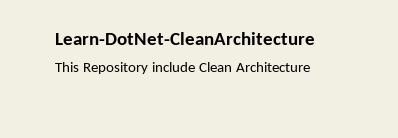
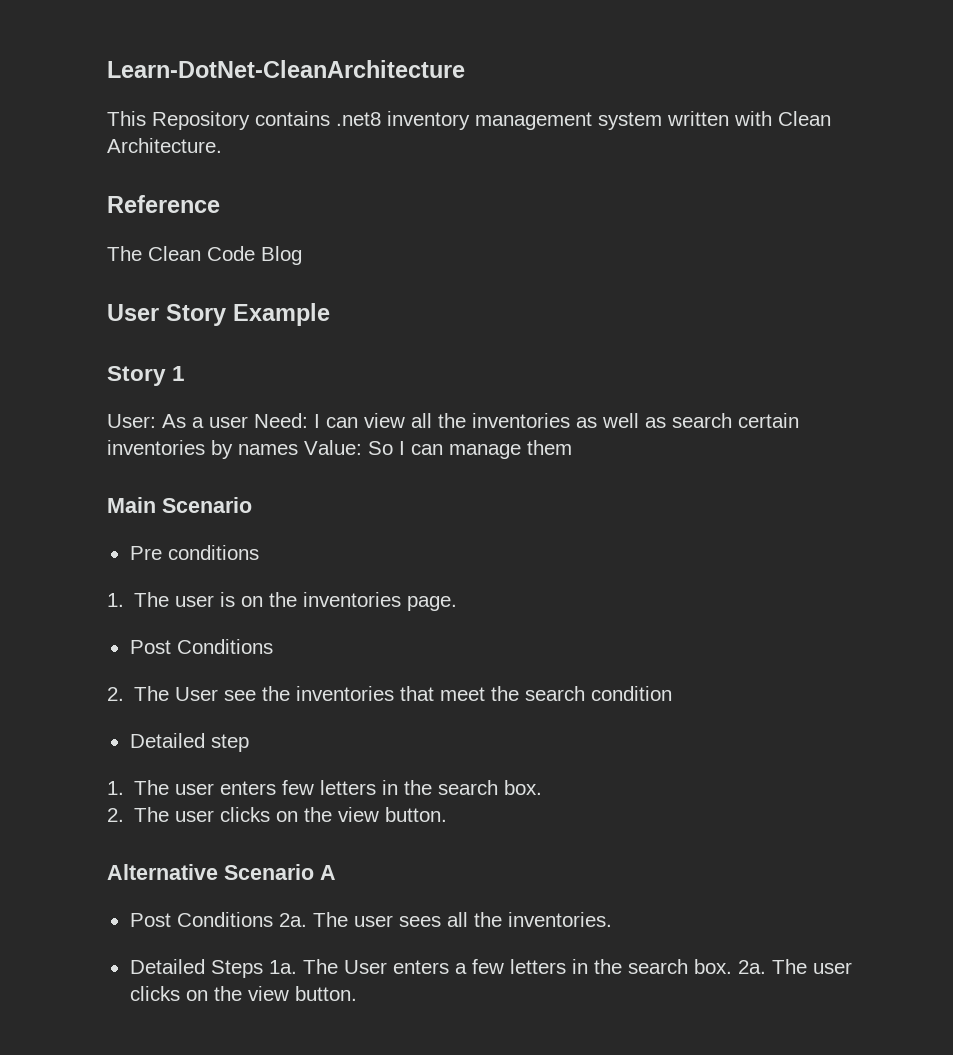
- This Repository include Clean Architecture
+ This Repository contains .net8 inventory management system written with Clean Architecture.
+ Reference
+ The Clean Code Blog
+ User Story Example
+ Story 1
+ User: As a user Need: I can view all the inventories as well as search certain inventories by names Value: So I can manage them
+ Main Scenario
+ Pre conditions
+ 1. The user is on the inventories page.
+ Post Conditions
+ 2. The User see the inventories that meet the search condition
+ Detailed step
+ 1. The user enters few letters in the search box.
+ 2. The user clicks on the view button.
+ Alternative Scenario A
+ Post Conditions 2a. The user sees all the inventories.
+ Detailed Steps 1a. The User enters a few letters in the search box. 2a. The user clicks on the view button.

